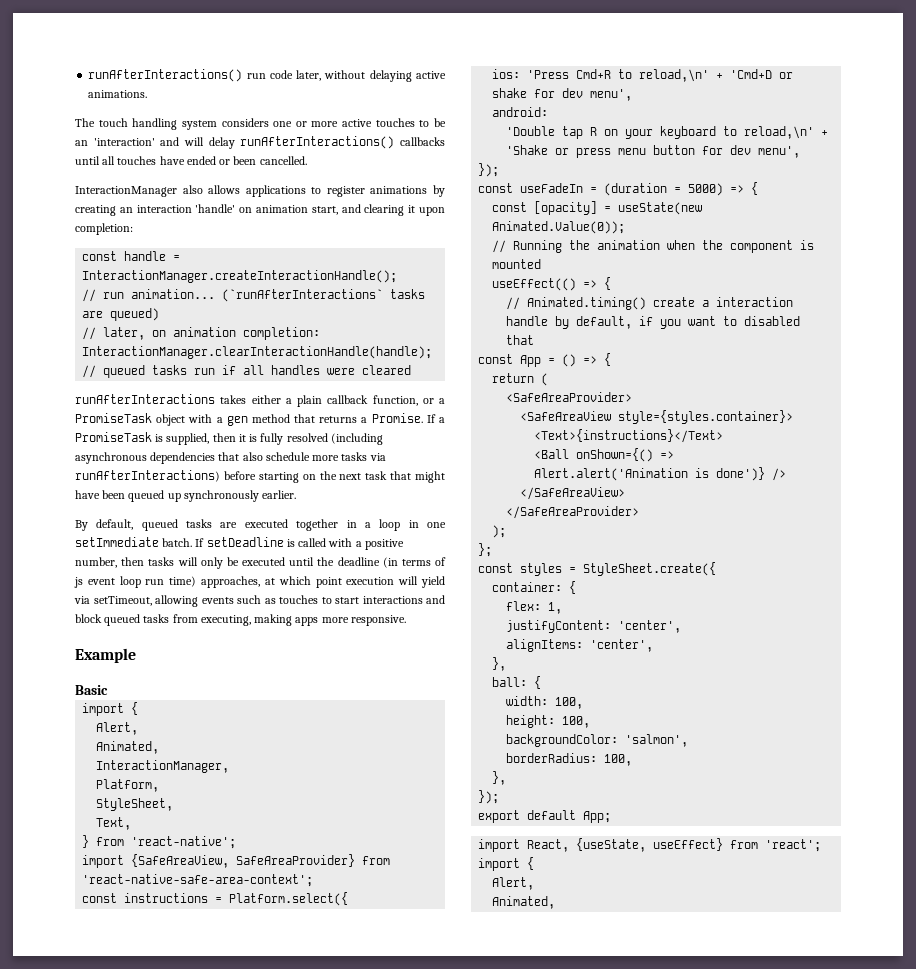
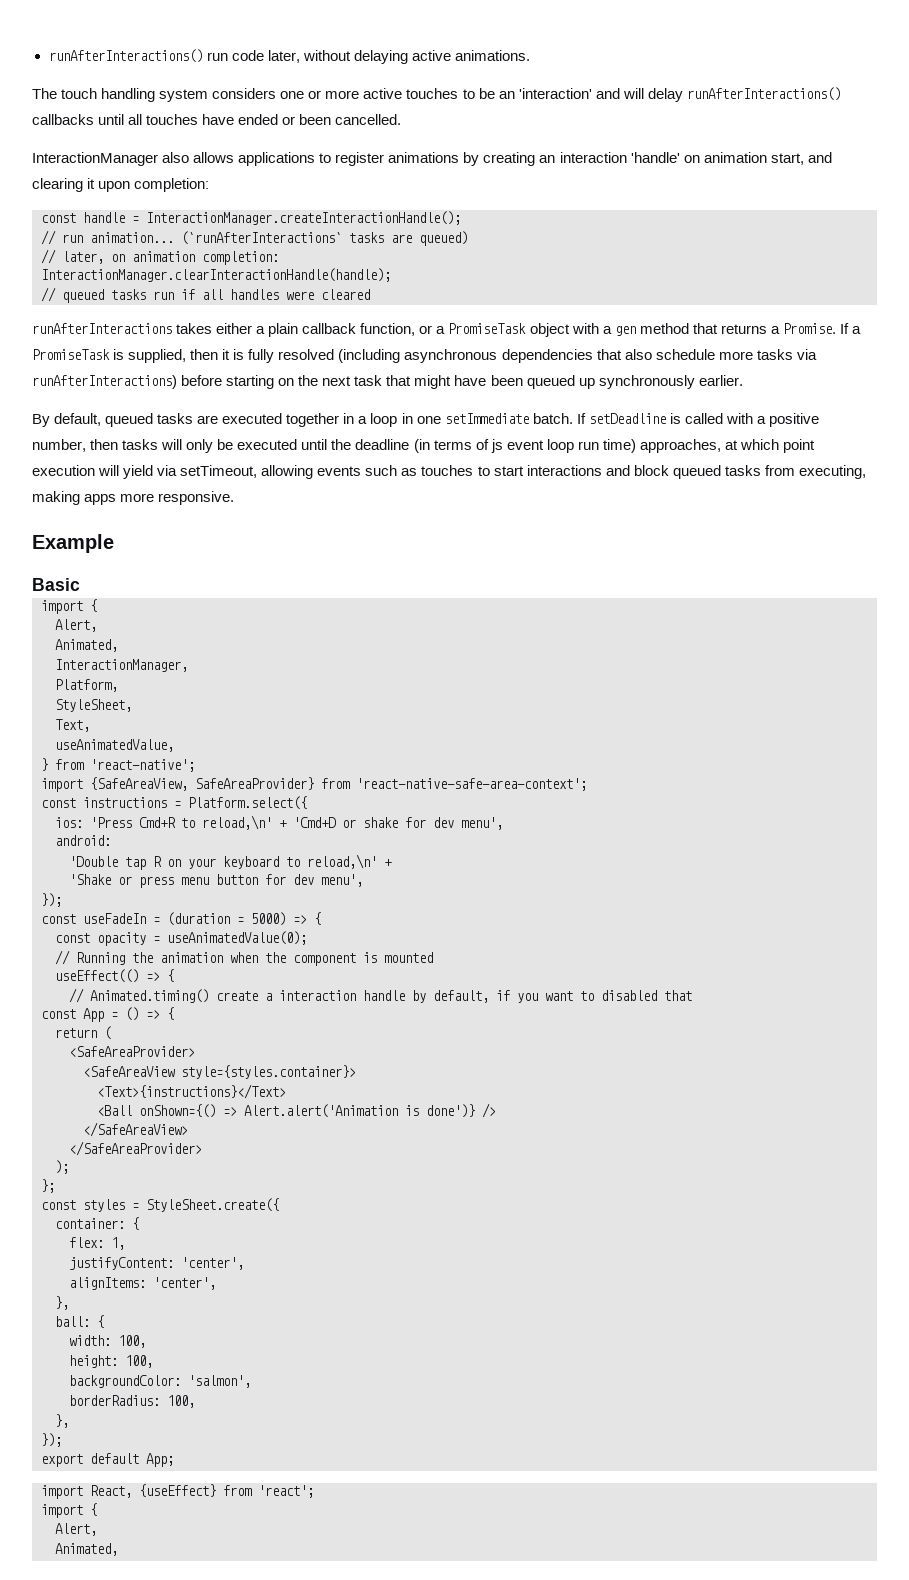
+ useAnimatedValue,
- const [opacity] = useState(new Animated.Value(0));
+ const opacity = useAnimatedValue(0);
- import React, {useState, useEffect} from 'react';
+ import React, {useEffect} from 'react';

